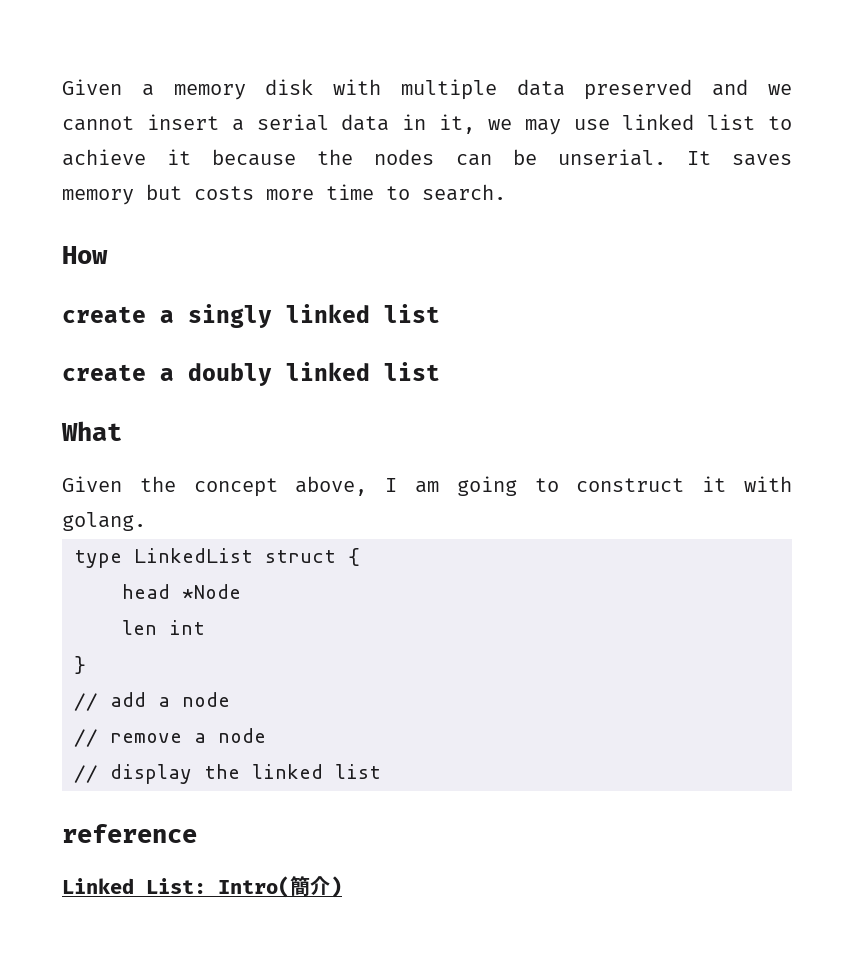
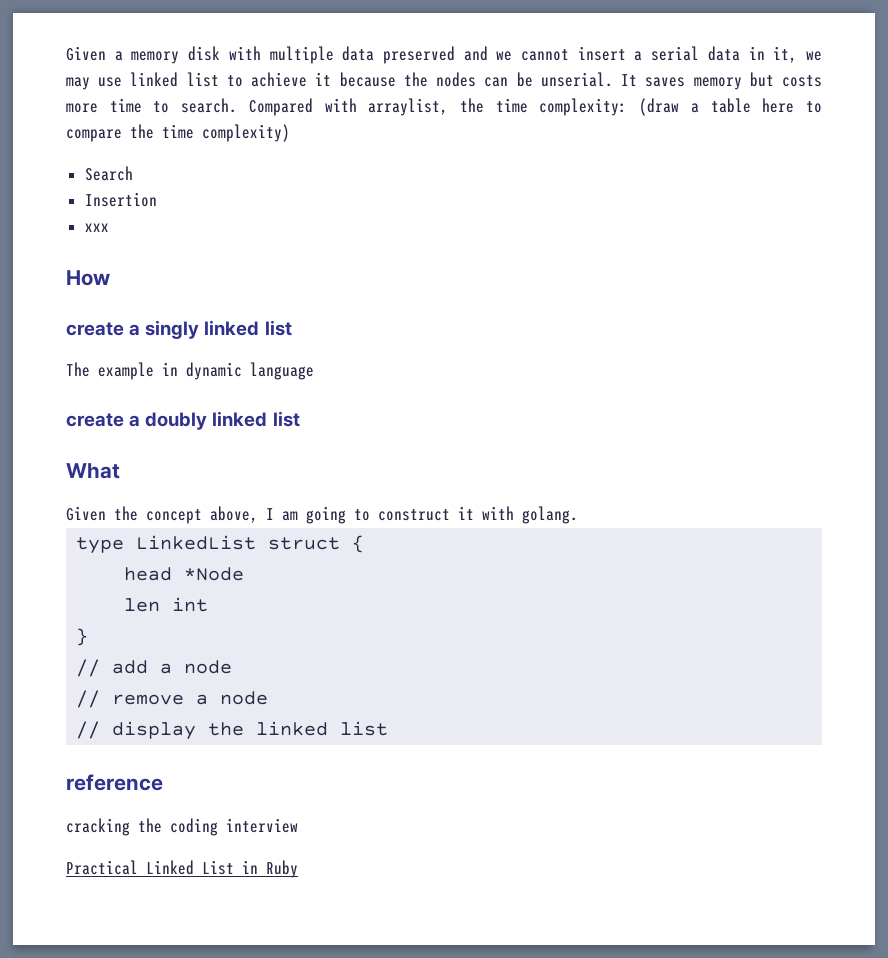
+ Compared with arraylist, the time complexity: (draw a table here to compare the time complexity)
+ Search
+ Insertion
+ xxx
+ The example in dynamic language
- Linked List: Intro(簡介)
+ cracking the coding interview
+ Practical Linked List in Ruby

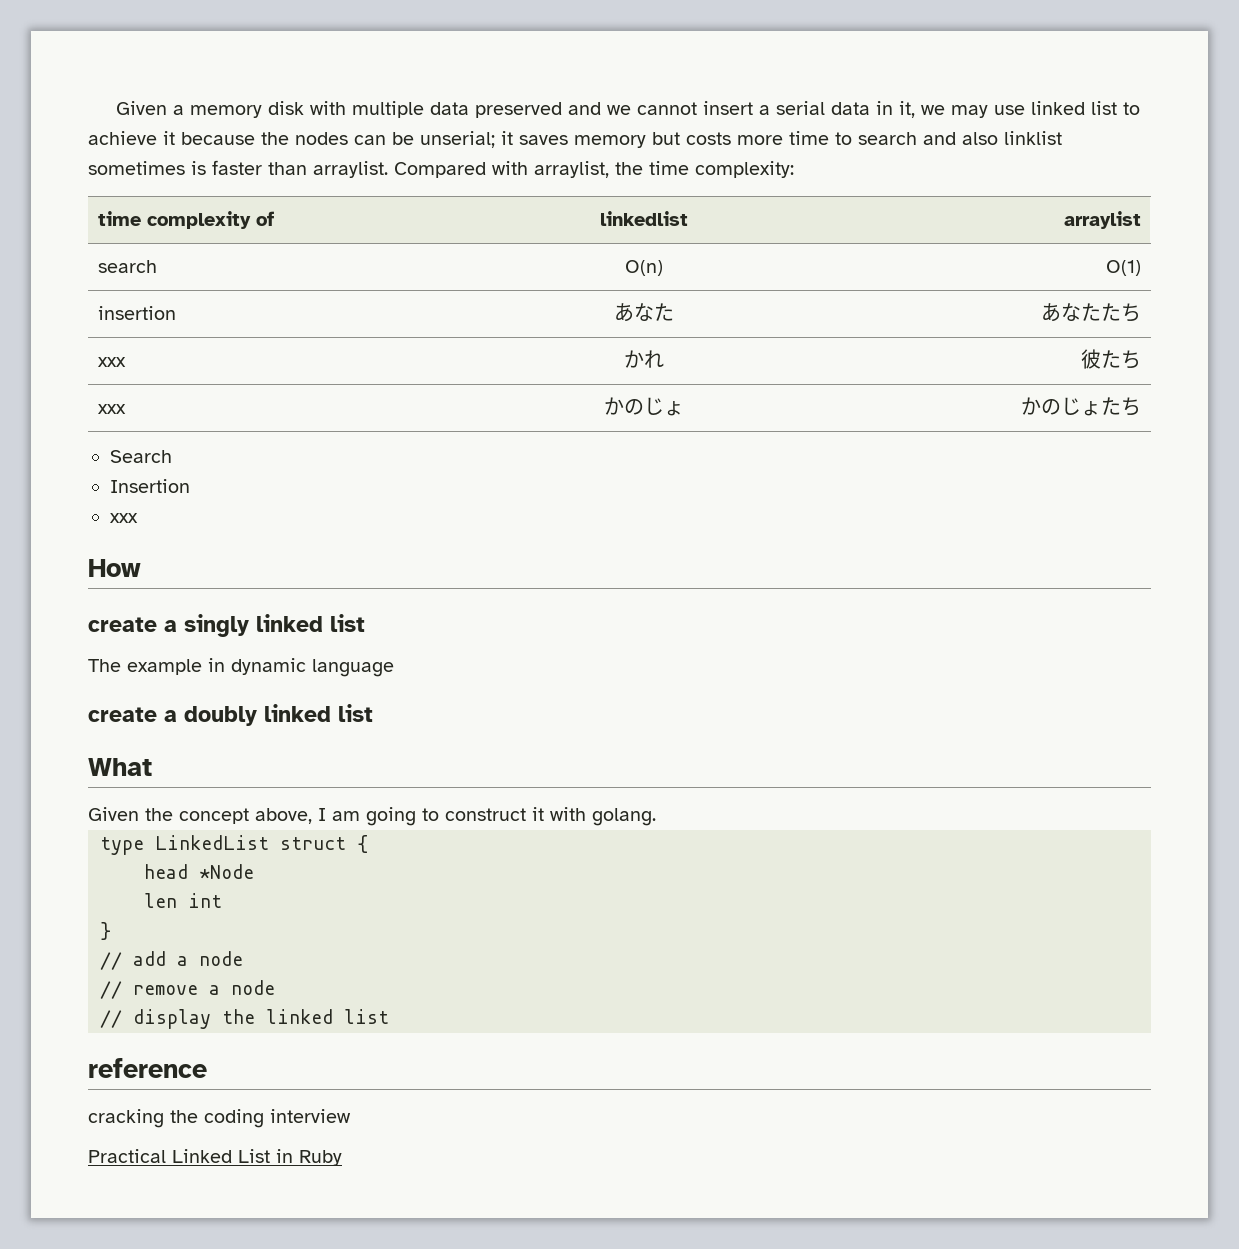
- Given a memory disk with multiple data preserved and we cannot insert a serial data in it, we may use linked list to achieve it because the nodes can be unserial. It saves memory but costs more time to search.
+ Given a memory disk with multiple data preserved and we cannot insert a serial data in it, we may use linked list to achieve it because the nodes can be unserial; it saves memory but costs more time to search and also linklist sometimes is faster than arraylist.
- Compared with arraylist, the time complexity: (draw a table here to compare the time complexity)
+ Compared with arraylist, the time complexity:
+ time complexity of | linkedlist | arraylist
+ search | O(n) | O(1)
+ insertion | あなた | あなたたち
+ xxx | かれ | 彼たち
+ xxx | かのじょ | かのじょたち

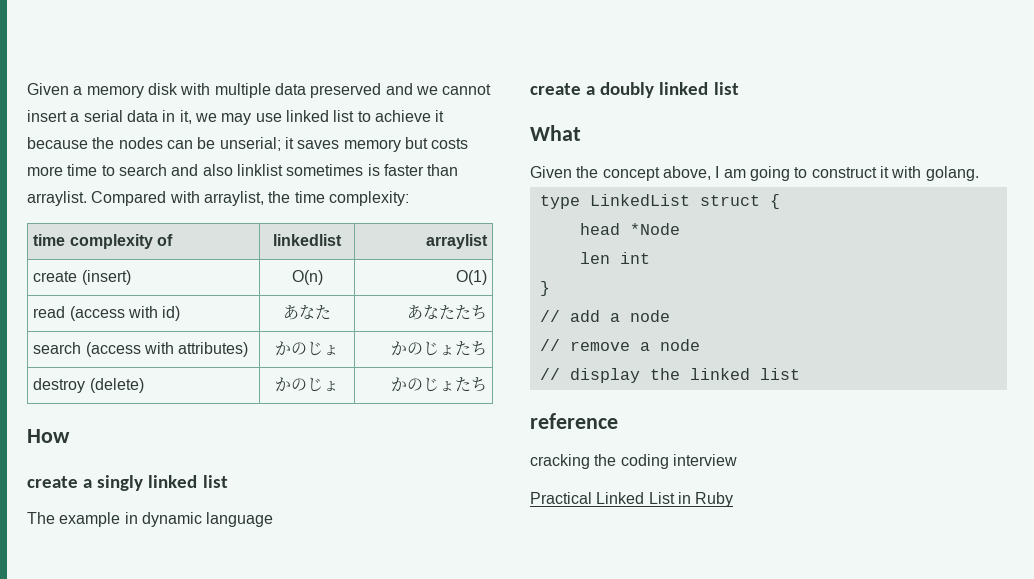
- search | O(n) | O(1)
+ create (insert) | O(n) | O(1)
- insertion | あなた | あなたたち
+ read (access with id) | あなた | あなたたち
- xxx | かれ | 彼たち
- xxx | かのじょ | かのじょたち
- Search
- Insertion
- xxx
+ search (access with attributes) | かのじょ | かのじょたち
+ destroy (delete) | かのじょ | かのじょたち

